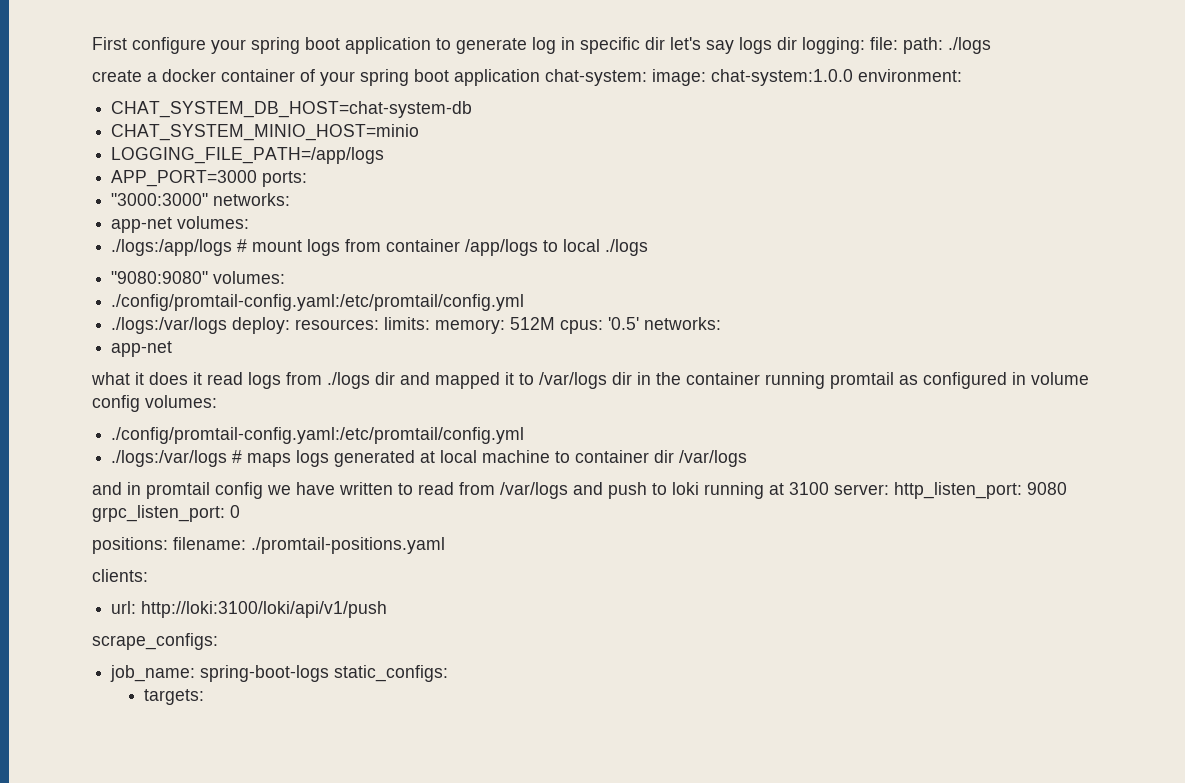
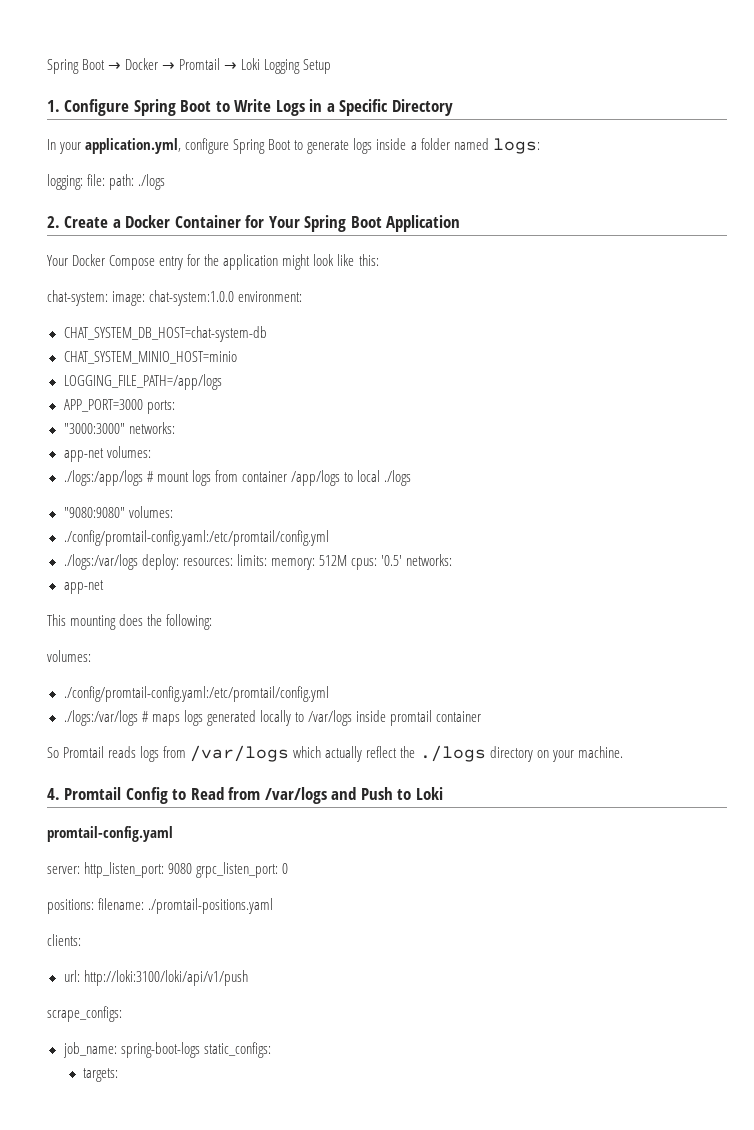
- First configure your spring boot application to generate log in specific dir let's say logs dir logging: file: path: ./logs
- create a docker container of your spring boot application chat-system: image: chat-system:1.0.0 environment:
+ Spring Boot → Docker → Promtail → Loki Logging Setup
+ 1. Configure Spring Boot to Write Logs in a Specific Directory
+ In your application.yml, configure Spring Boot to generate logs inside a folder named logs:
+ logging: file: path: ./logs
+ 2. Create a Docker Container for Your Spring Boot Application
+ Your Docker Compose entry for the application might look like this:
+ chat-system: image: chat-system:1.0.0 environment:
- what it does it read logs from ./logs dir and mapped it to /var/logs dir in the container running promtail as configured in volume config volumes:
+ This mounting does the following:
+ volumes:
- ./logs:/var/logs # maps logs generated at local machine to container dir /var/logs
- and in promtail config we have written to read from /var/logs and push to loki running at 3100 server: http_listen_port: 9080 grpc_listen_port: 0
+ ./logs:/var/logs # maps logs generated locally to /var/logs inside promtail container
+ So Promtail reads logs from /var/logs which actually reflect the ./logs directory on your machine.
+ 4. Promtail Config to Read from /var/logs and Push to Loki
+ promtail-config.yaml
+ server: http_listen_port: 9080 grpc_listen_port: 0

